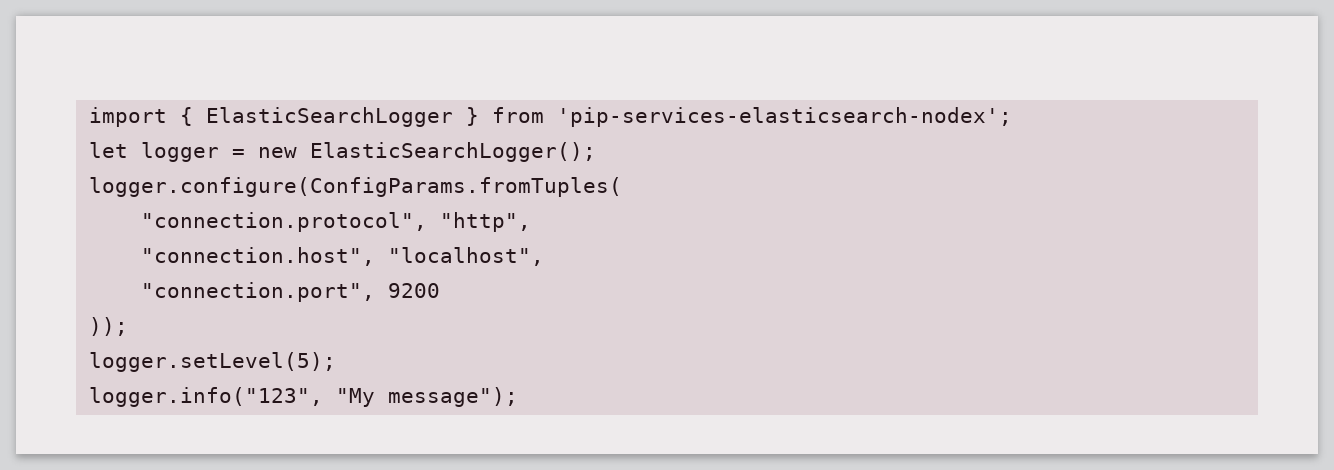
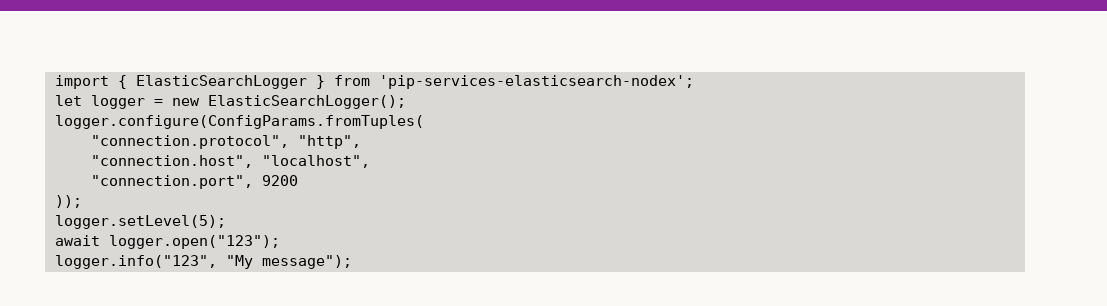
+ await logger.open("123");

